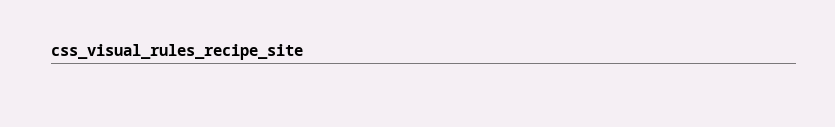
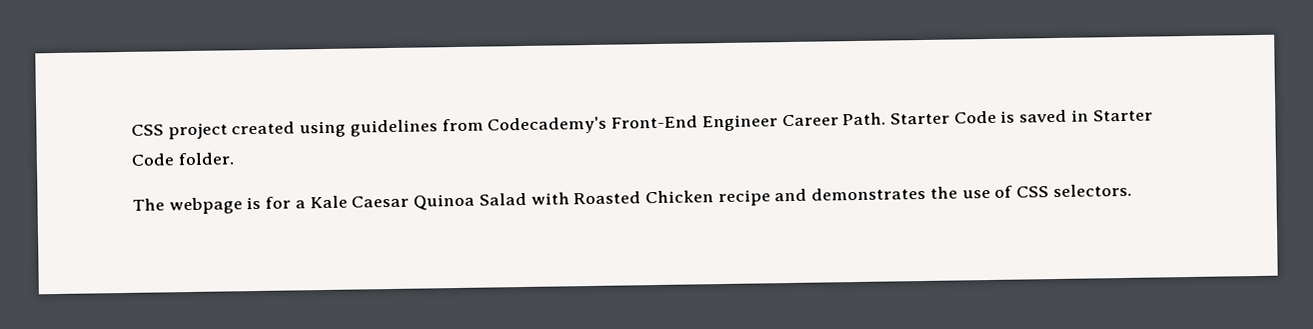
- css_visual_rules_recipe_site
+ CSS project created using guidelines from Codecademy's Front-End Engineer Career Path. Starter Code is saved in Starter Code folder.
+ The webpage is for a Kale Caesar Quinoa Salad with Roasted Chicken recipe and demonstrates the use of CSS selectors.

